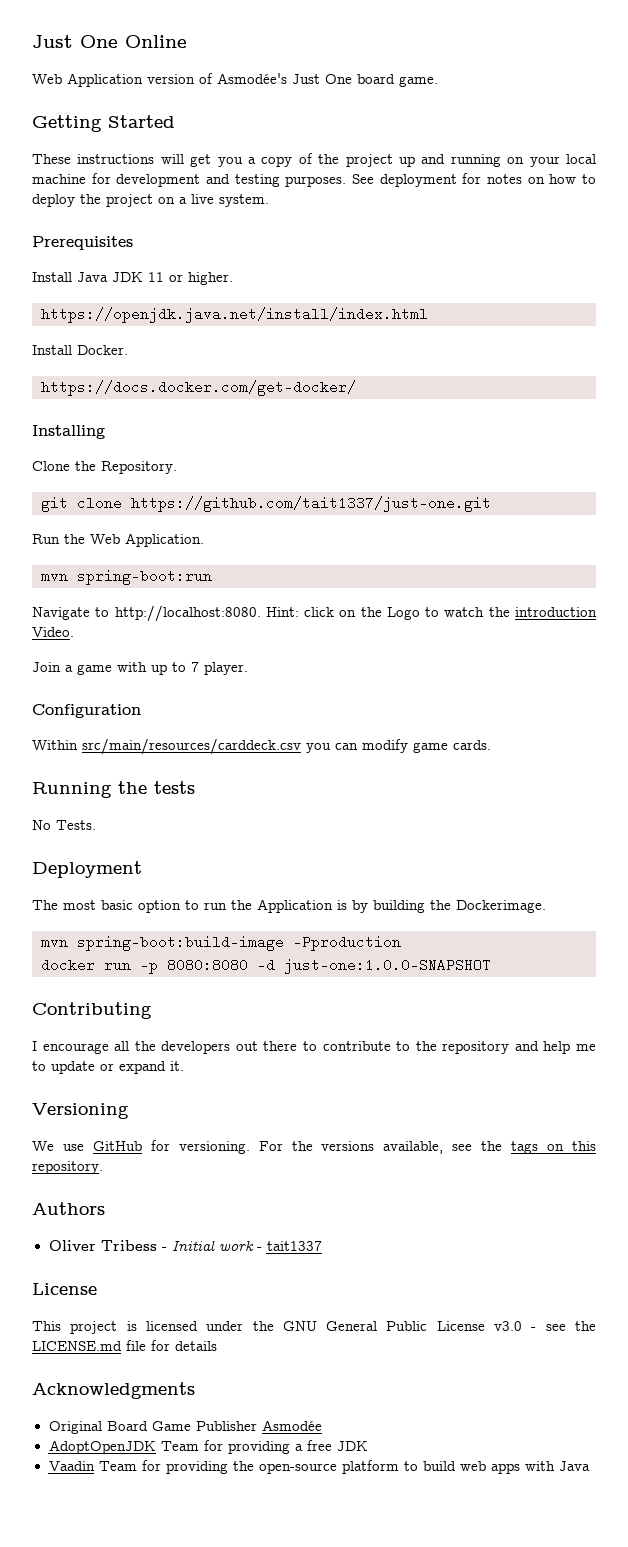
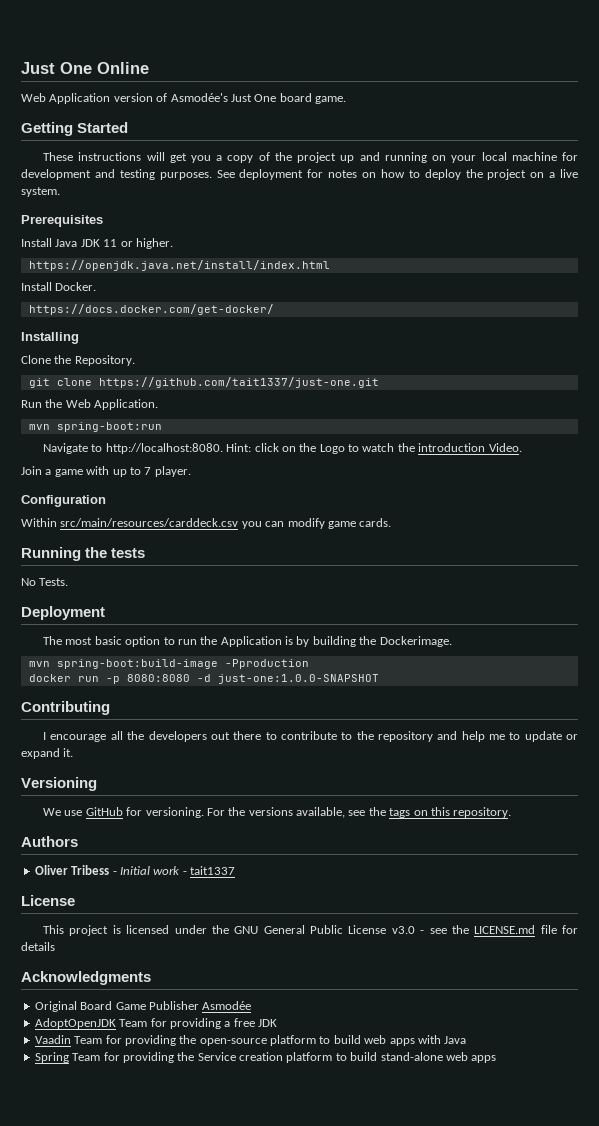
+ Spring Team for providing the Service creation platform to build stand-alone web apps

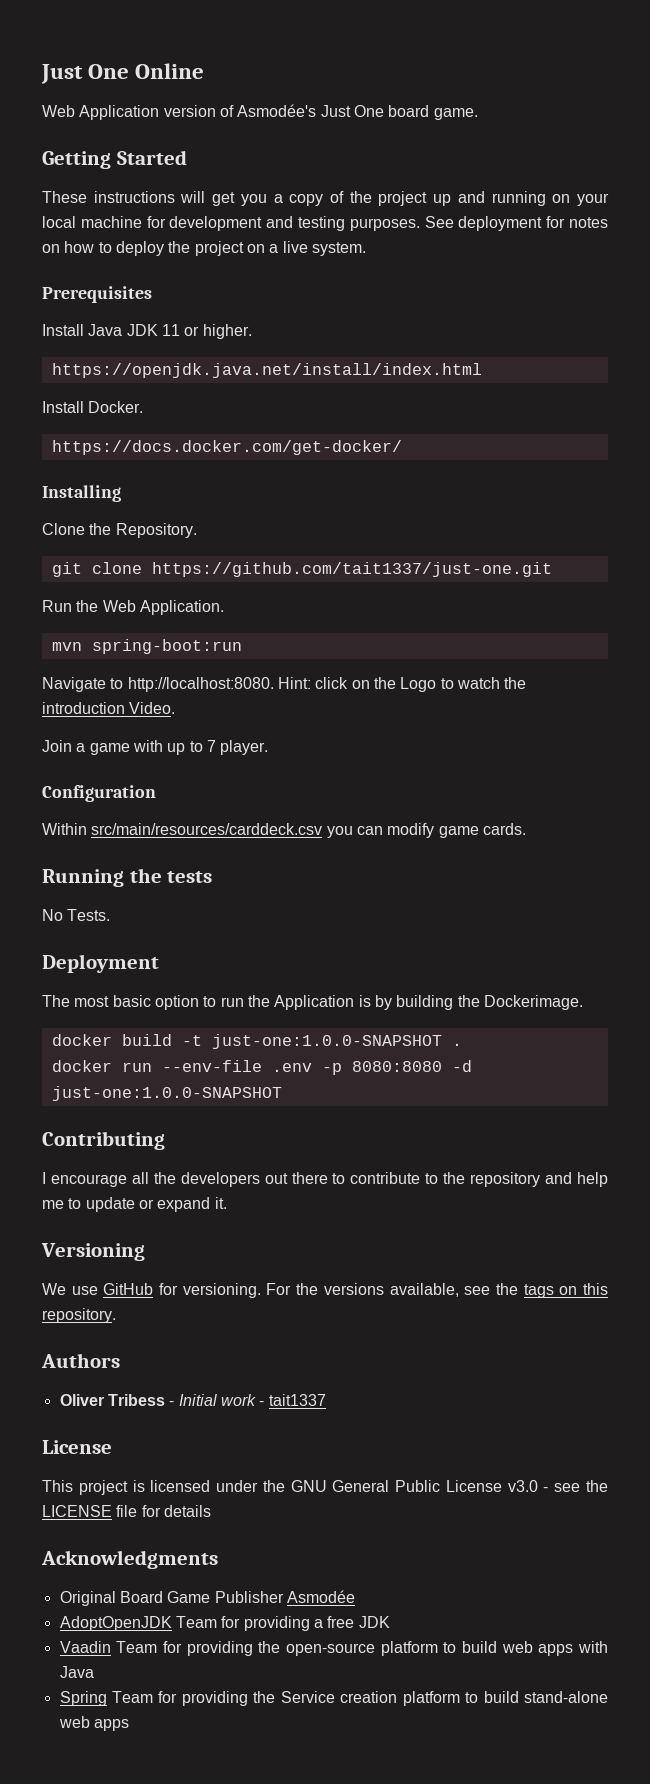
- mvn spring-boot:build-image -Pproduction
+ docker build -t just-one:1.0.0-SNAPSHOT .
- docker run -p 8080:8080 -d just-one:1.0.0-SNAPSHOT
+ docker run --env-file .env -p 8080:8080 -d just-one:1.0.0-SNAPSHOT
- This project is licensed under the GNU General Public License v3.0 - see the LICENSE.md file for details
+ This project is licensed under the GNU General Public License v3.0 - see the LICENSE file for details

